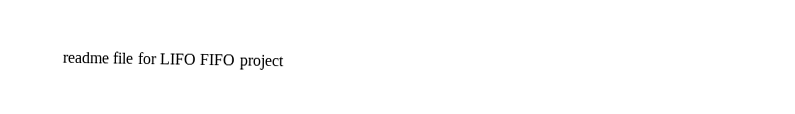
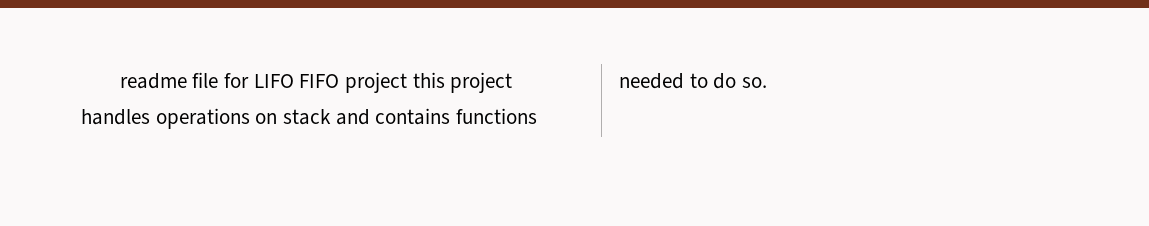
- readme file for LIFO FIFO project
+ readme file for LIFO FIFO project this project handles operations on stack and contains functions needed to do so.

